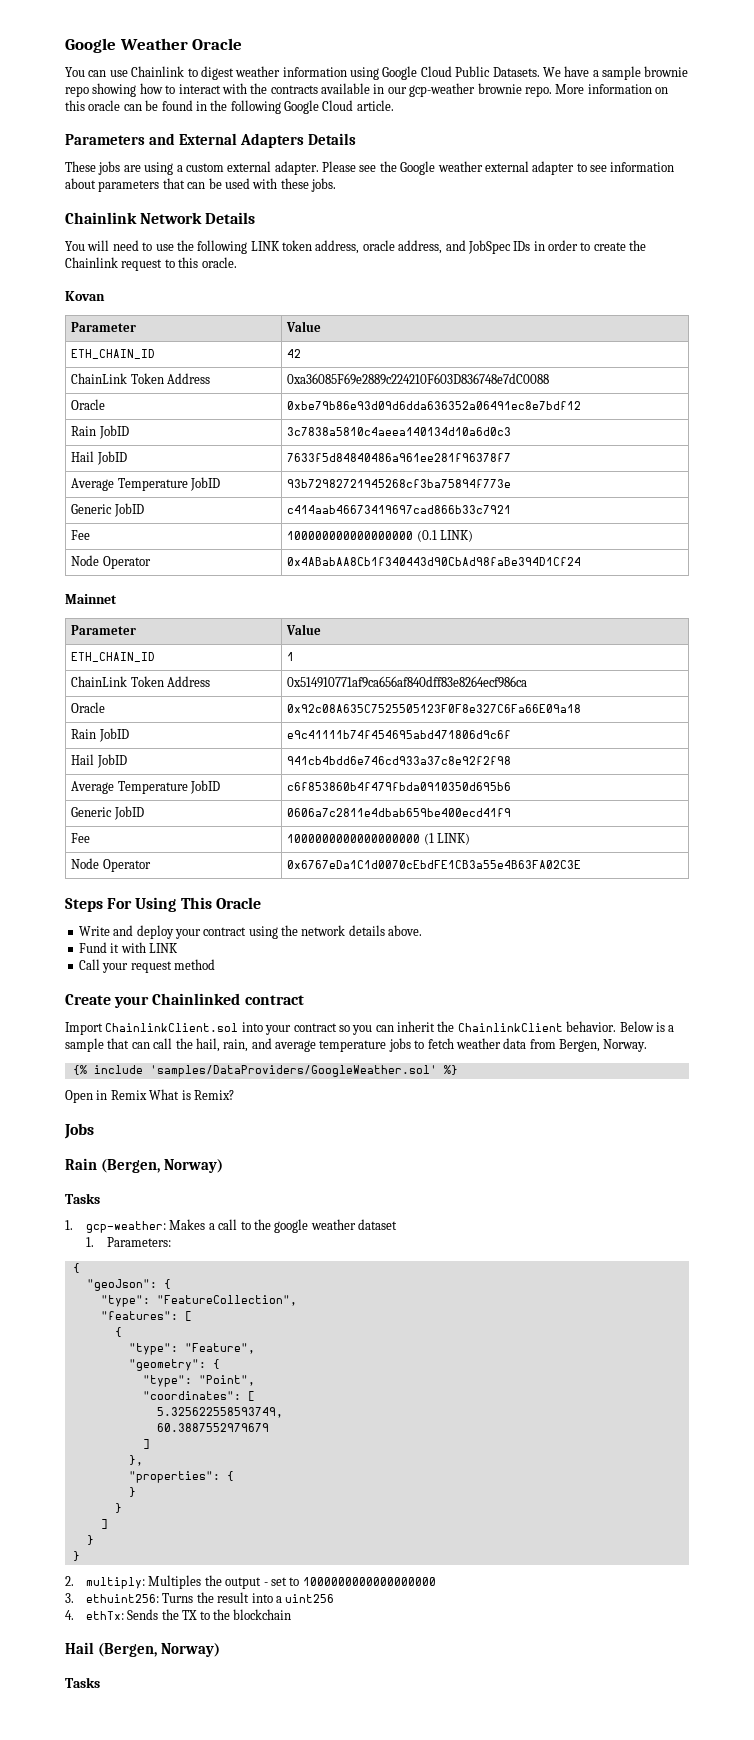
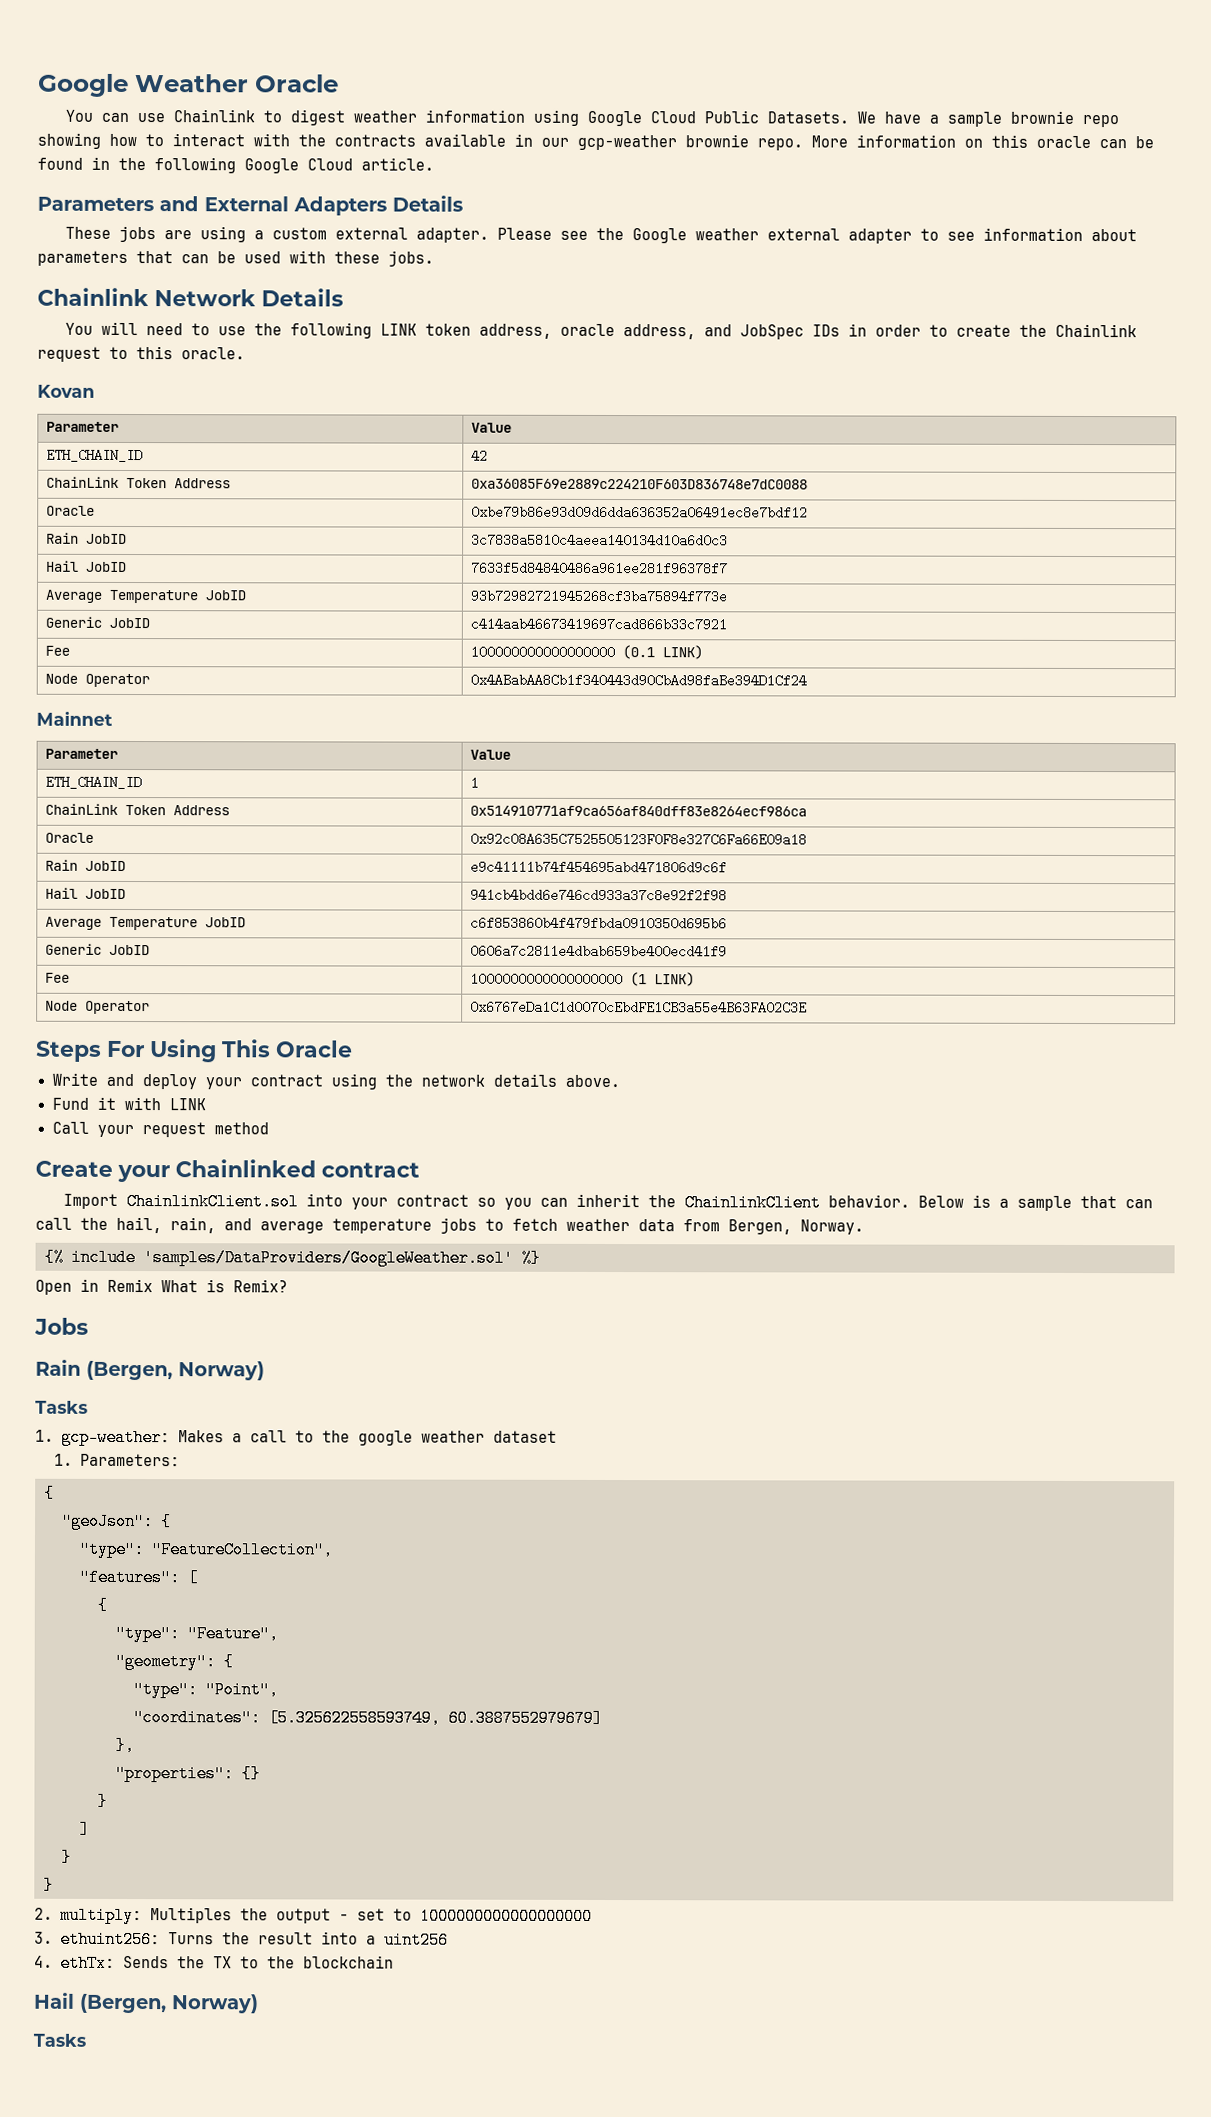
- "coordinates": [
- 5.325622558593749,
- 60.3887552979679
- ]
+ "coordinates": [5.325622558593749, 60.3887552979679]
- "properties": {
- }
+ "properties": {}

